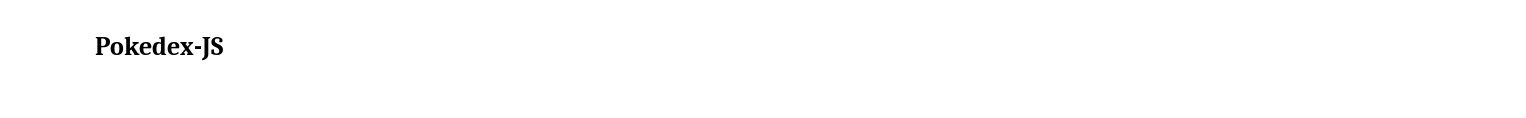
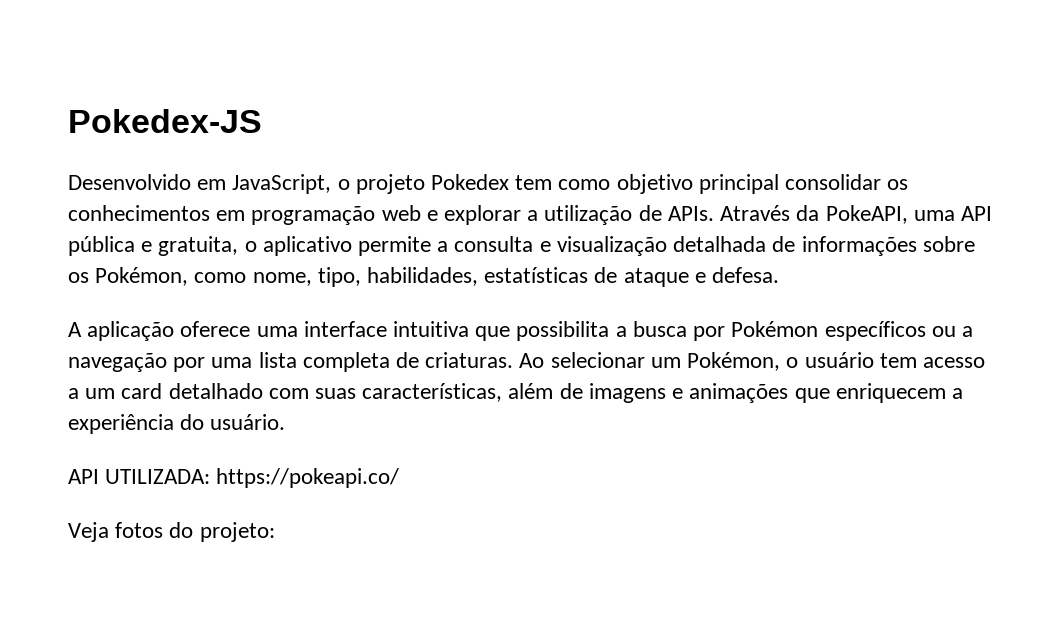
+ Desenvolvido em JavaScript, o projeto Pokedex tem como objetivo principal consolidar os conhecimentos em programação web e explorar a utilização de APIs. Através da PokeAPI, uma API pública e gratuita, o aplicativo permite a consulta e visualização detalhada de informações sobre os Pokémon, como nome, tipo, habilidades, estatísticas de ataque e defesa.
+ A aplicação oferece uma interface intuitiva que possibilita a busca por Pokémon específicos ou a navegação por uma lista completa de criaturas. Ao selecionar um Pokémon, o usuário tem acesso a um card detalhado com suas características, além de imagens e animações que enriquecem a experiência do usuário.
+ API UTILIZADA: https://pokeapi.co/
+ Veja fotos do projeto:

